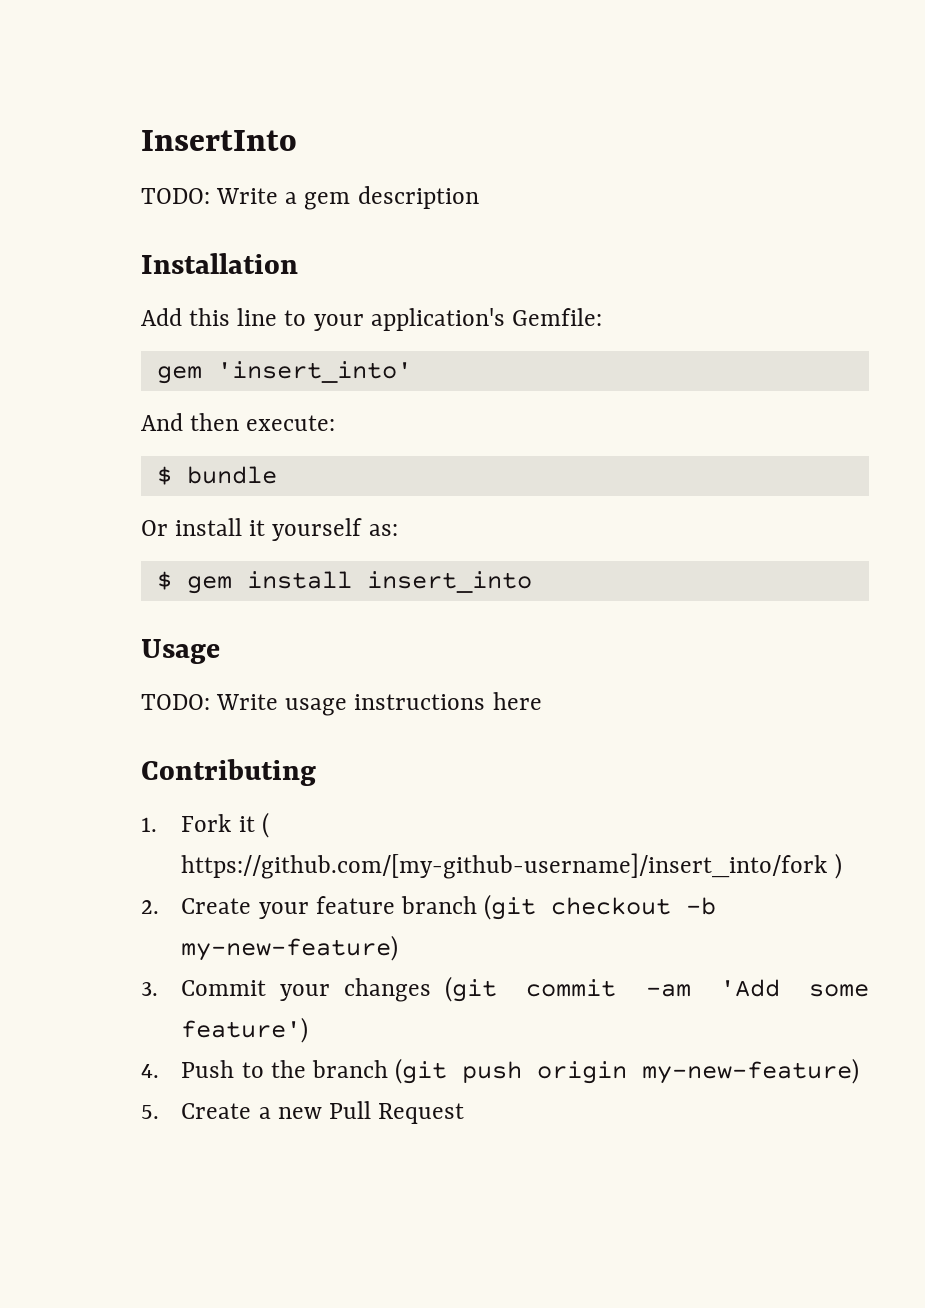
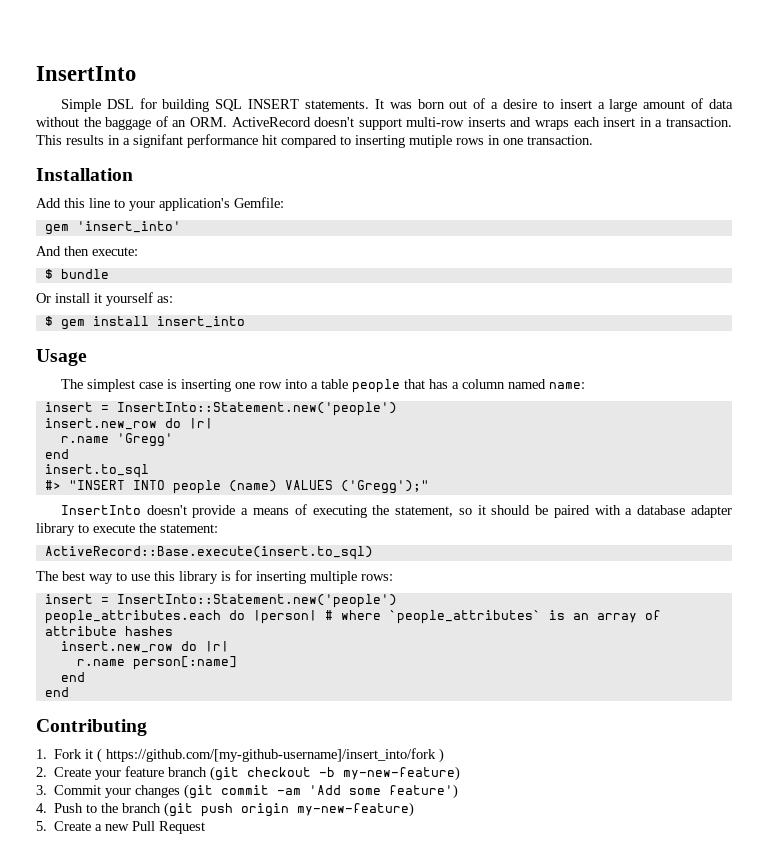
- TODO: Write a gem description
+ Simple DSL for building SQL INSERT statements. It was born out of a desire to insert a large amount of data without the baggage of an ORM. ActiveRecord doesn't support multi-row inserts and wraps each insert in a transaction. This results in a signifant performance hit compared to inserting mutiple rows in one transaction.
- TODO: Write usage instructions here
+ The simplest case is inserting one row into a table people that has a column named name:
+ insert = InsertInto::Statement.new('people')
+ insert.new_row do |r|
+ r.name 'Gregg'
+ end
+ insert.to_sql
+ #> "INSERT INTO people (name) VALUES ('Gregg');"
+ InsertInto doesn't provide a means of executing the statement, so it should be paired with a database adapter library to execute the statement:
+ ActiveRecord::Base.execute(insert.to_sql)
+ The best way to use this library is for inserting multiple rows:
+ insert = InsertInto::Statement.new('people')
+ people_attributes.each do |person| # where `people_attributes` is an array of attribute hashes
+ insert.new_row do |r|
+ r.name person[:name]
+ end
+ end

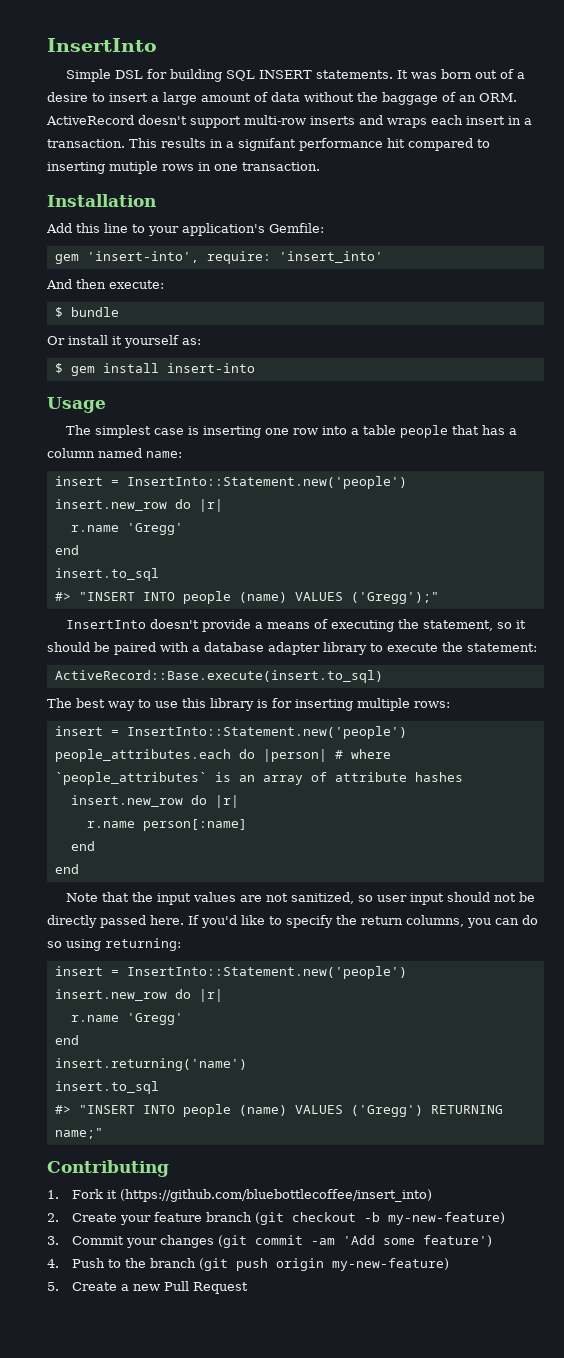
- gem 'insert_into'
+ gem 'insert-into', require: 'insert_into'
- $ gem install insert_into
+ $ gem install insert-into
+ Note that the input values are not sanitized, so user input should not be directly passed here. If you'd like to specify the return columns, you can do so using returning:
+ insert = InsertInto::Statement.new('people')
+ insert.new_row do |r|
+ r.name 'Gregg'
+ end
+ insert.returning('name')
+ insert.to_sql
+ #> "INSERT INTO people (name) VALUES ('Gregg') RETURNING name;"
- 1. Fork it ( https://github.com/[my-github-username]/insert_into/fork )
+ 1. Fork it (https://github.com/bluebottlecoffee/insert_into)

